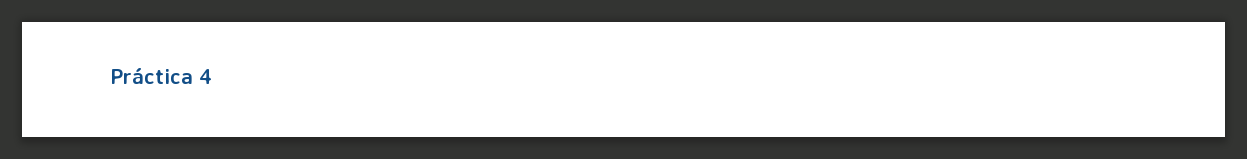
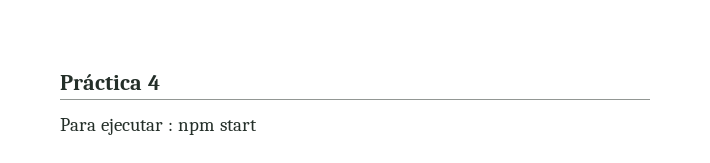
+ Para ejecutar : npm start

